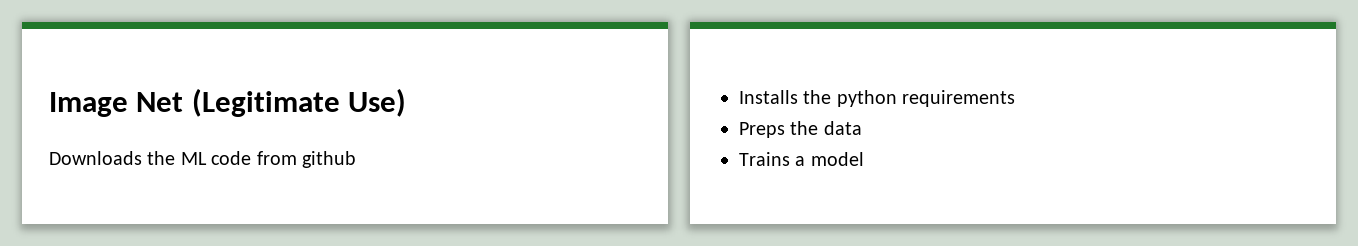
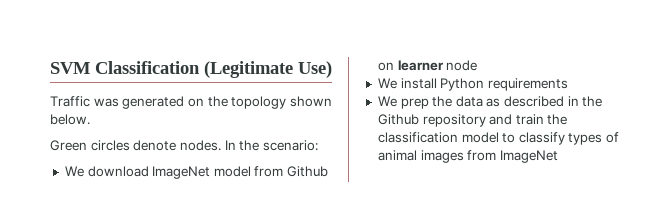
- Image Net (Legitimate Use)
+ SVM Classification (Legitimate Use)
- Downloads the ML code from github
- Installs the python requirements
+ Traffic was generated on the topology shown below.
+ Green circles denote nodes. In the scenario:
+ We download ImageNet model from Github on learner node
+ We install Python requirements
- Preps the data
- Trains a model
+ We prep the data as described in the Github repository and train the classification model to classify types of animal images from ImageNet

